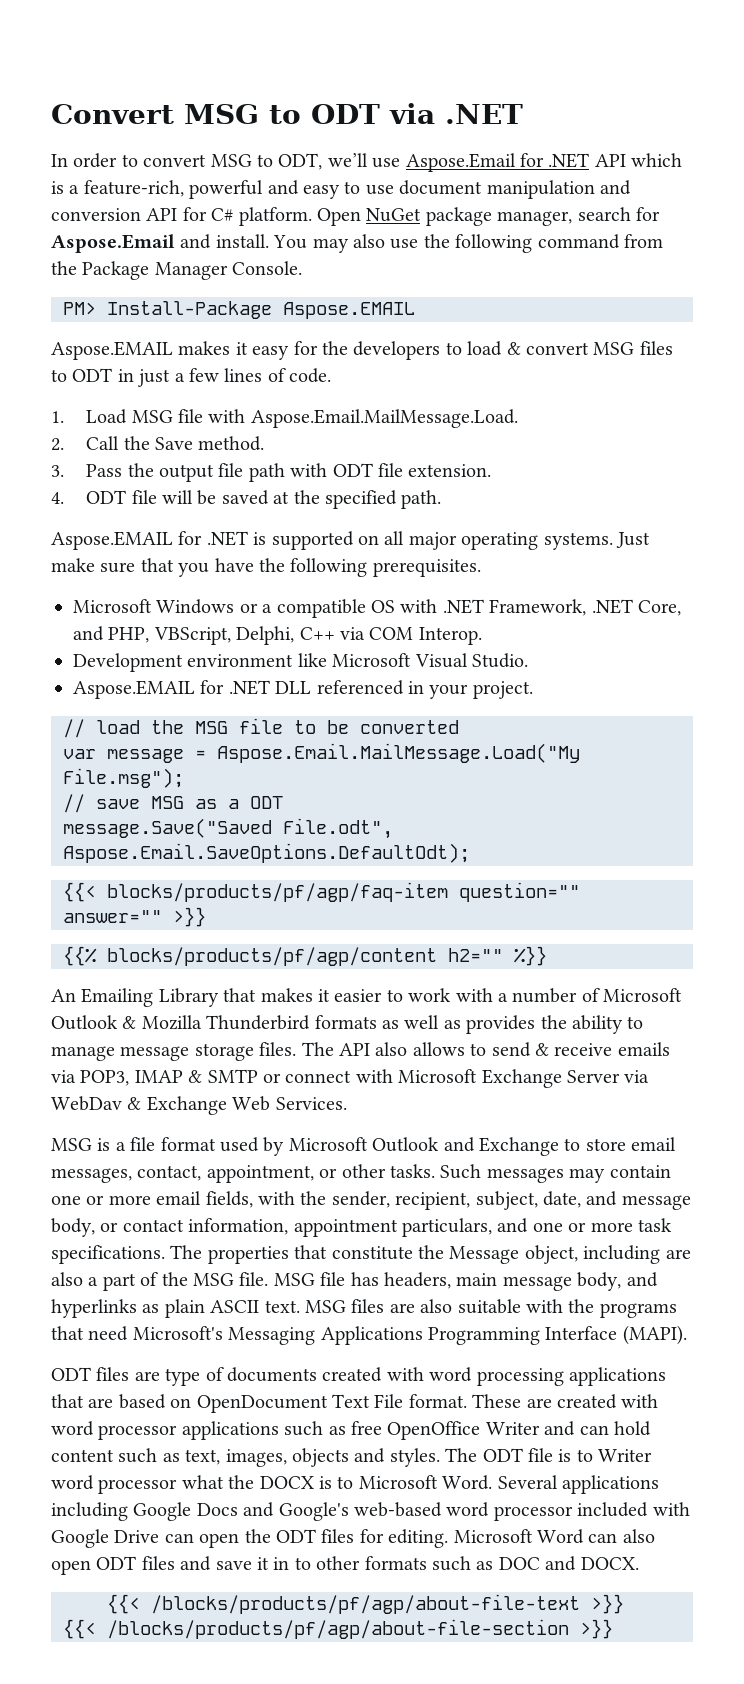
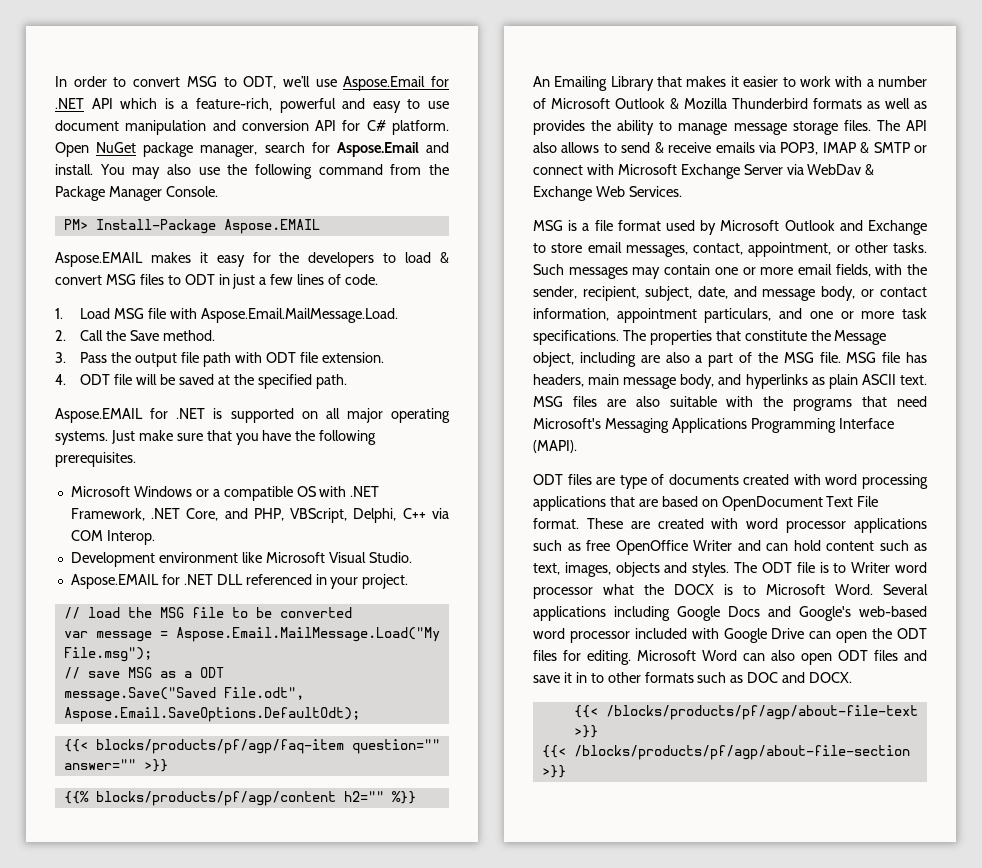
- Convert MSG to ODT via .NET

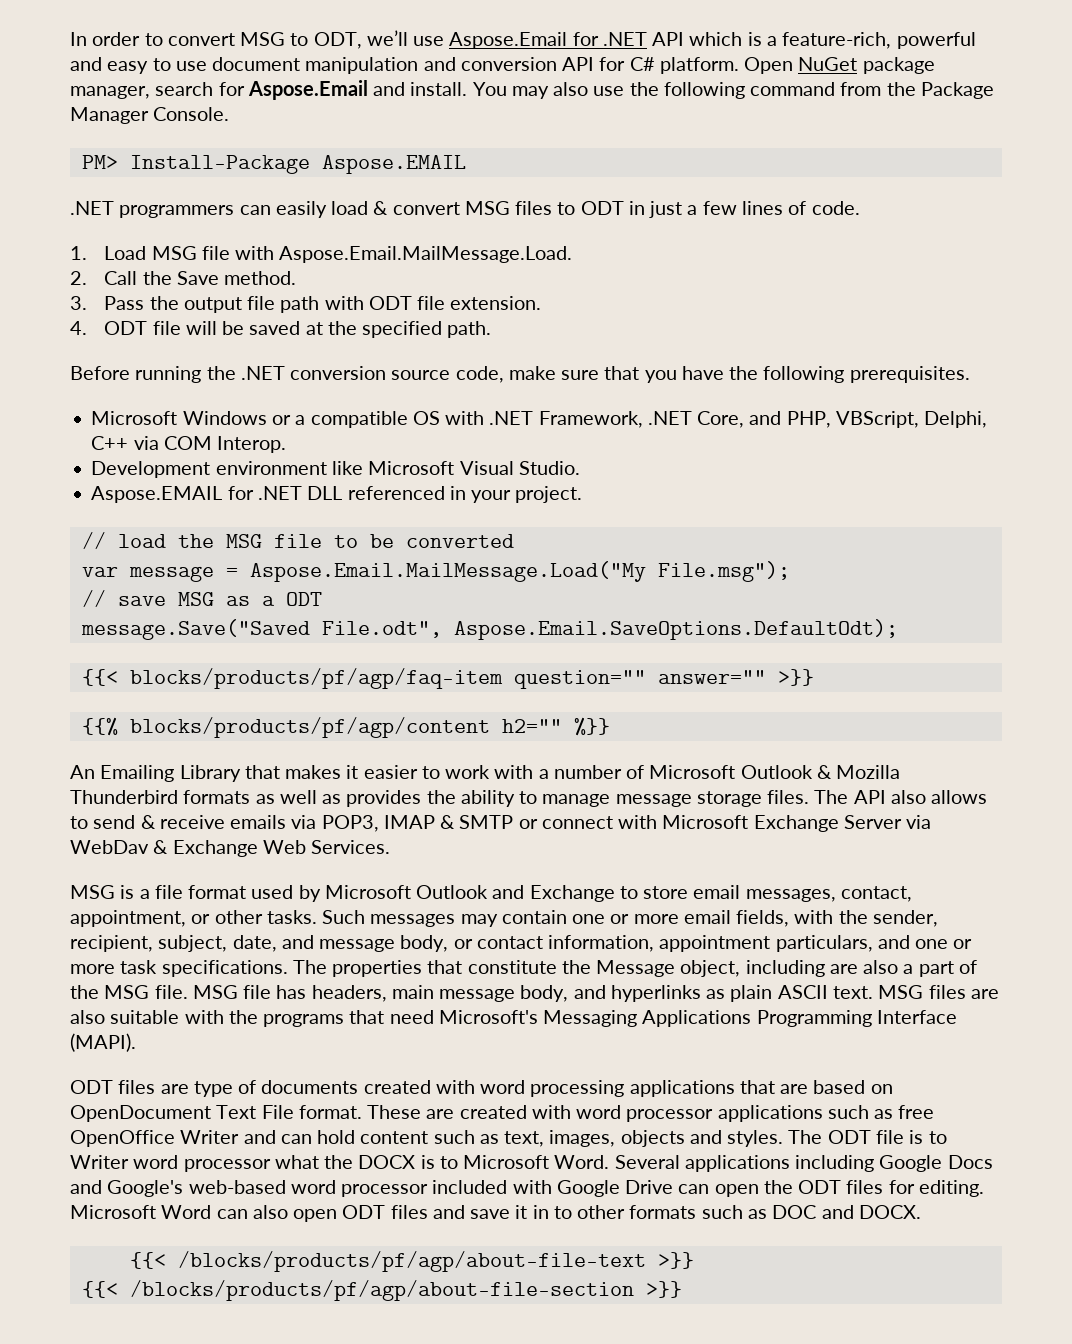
- Aspose.EMAIL makes it easy for the developers to load & convert MSG files to ODT in just a few lines of code.
+ .NET programmers can easily load & convert MSG files to ODT in just a few lines of code.
- Aspose.EMAIL for .NET is supported on all major operating systems. Just make sure that you have the following prerequisites.
+ Before running the .NET conversion source code, make sure that you have the following prerequisites.

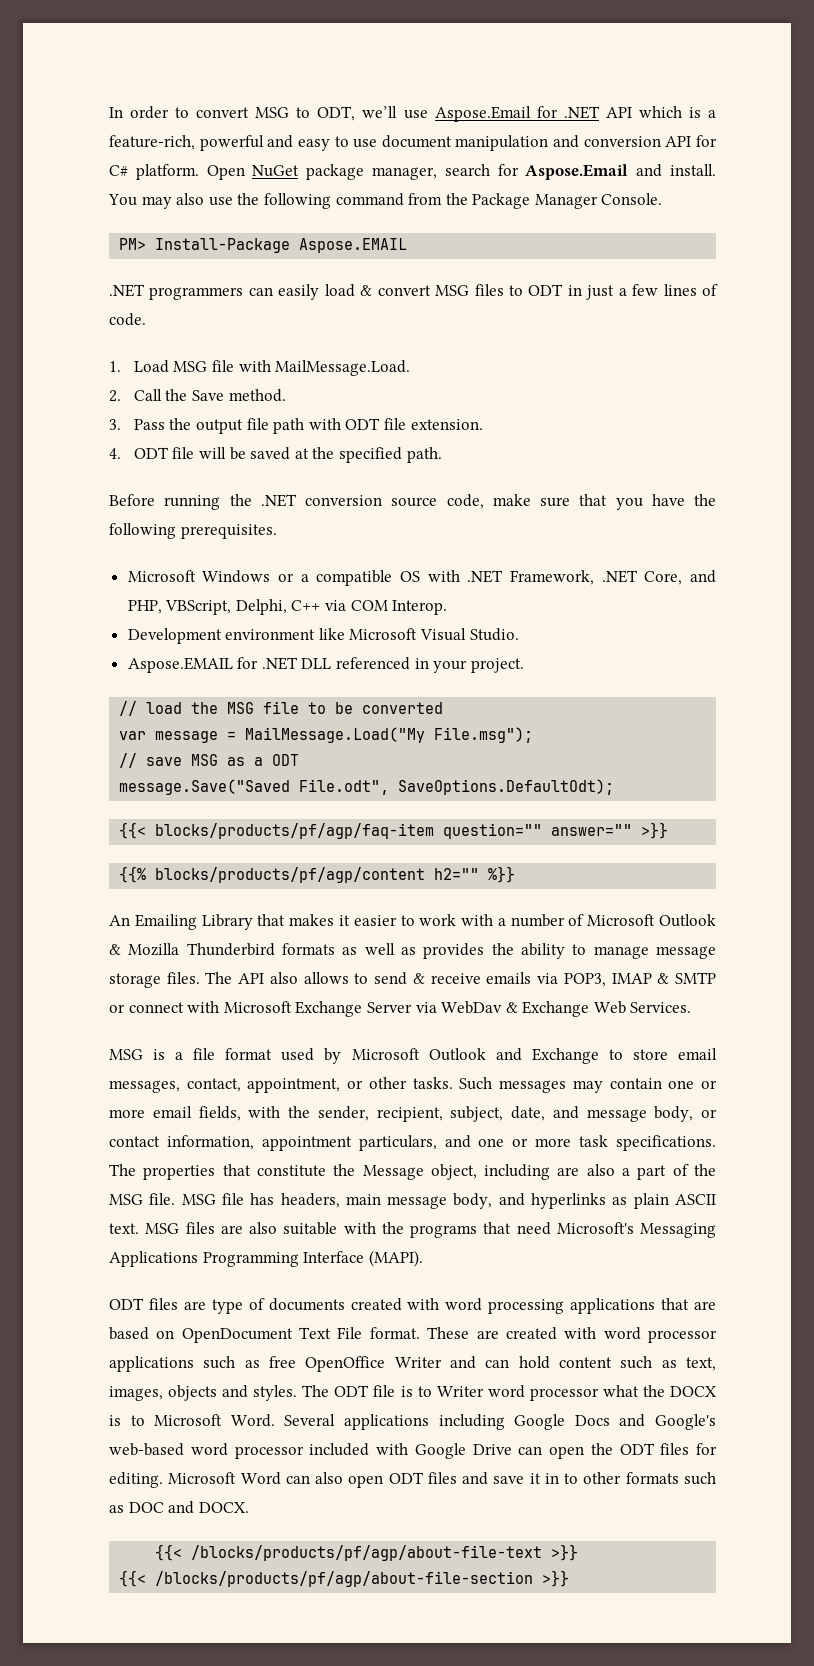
- 1. Load MSG file with Aspose.Email.MailMessage.Load.
+ 1. Load MSG file with MailMessage.Load.
- var message = Aspose.Email.MailMessage.Load("My File.msg");
+ var message = MailMessage.Load("My File.msg");
- message.Save("Saved File.odt", Aspose.Email.SaveOptions.DefaultOdt);
+ message.Save("Saved File.odt", SaveOptions.DefaultOdt);

